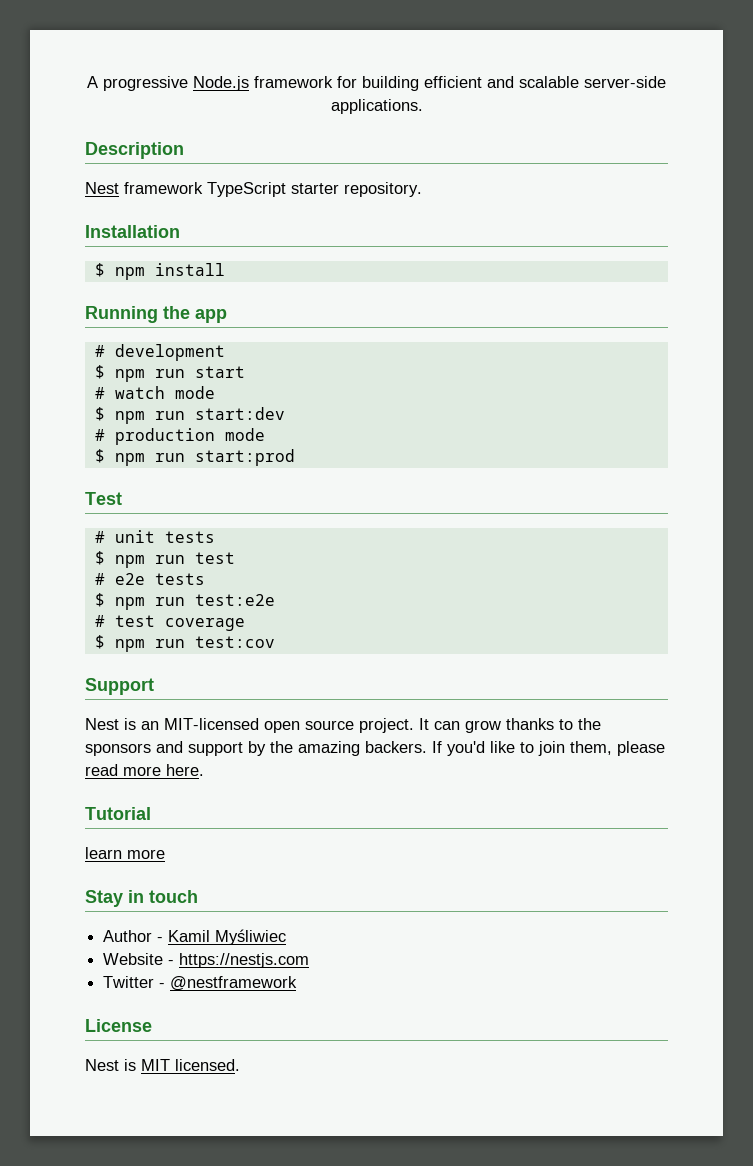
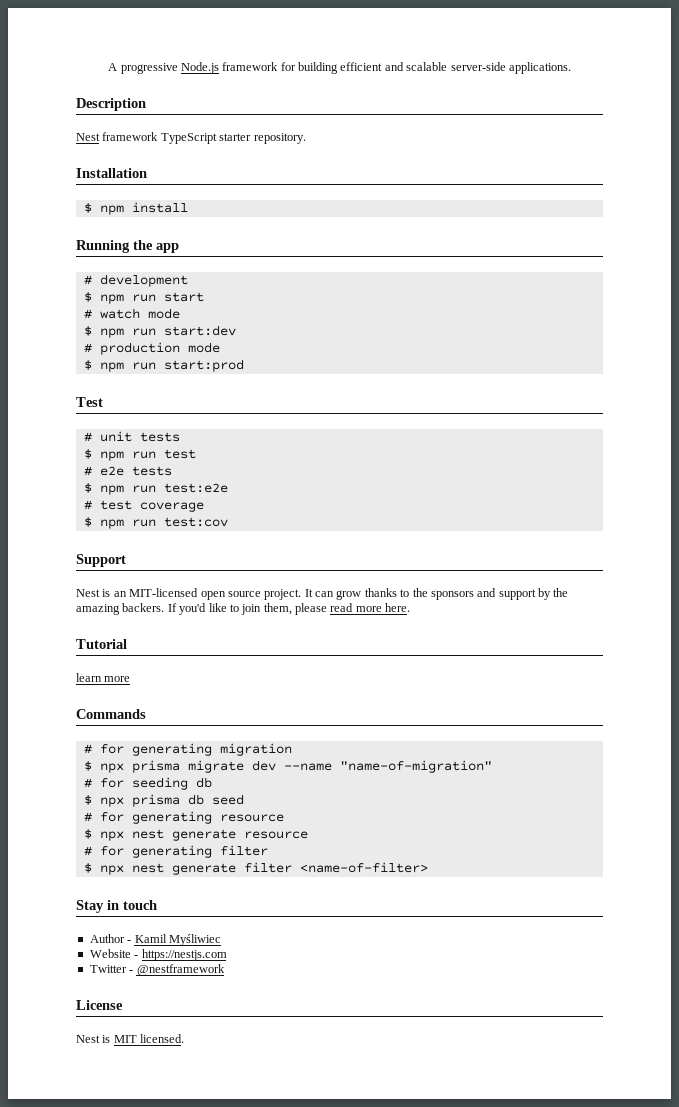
+ Commands
+ # for generating migration
+ $ npx prisma migrate dev --name "name-of-migration"
+ # for seeding db
+ $ npx prisma db seed
+ # for generating resource
+ $ npx nest generate resource
+ # for generating filter
+ $ npx nest generate filter <name-of-filter>

